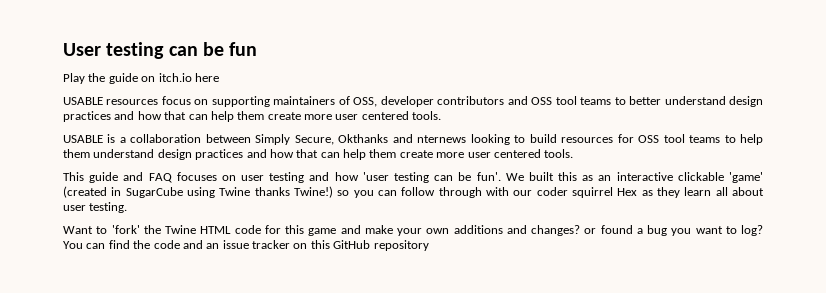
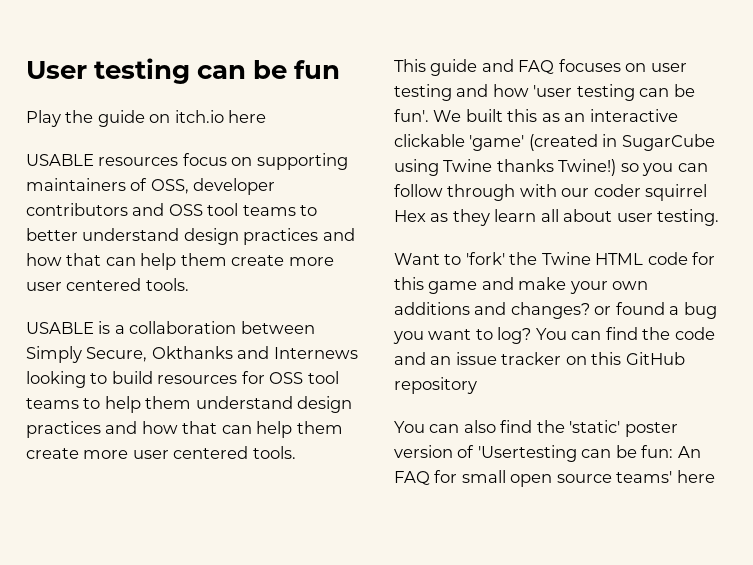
- USABLE is a collaboration between Simply Secure, Okthanks and nternews looking to build resources for OSS tool teams to help them understand design practices and how that can help them create more user centered tools.
+ USABLE is a collaboration between Simply Secure, Okthanks and Internews looking to build resources for OSS tool teams to help them understand design practices and how that can help them create more user centered tools.
+ You can also find the 'static' poster version of 'Usertesting can be fun: An FAQ for small open source teams' here

